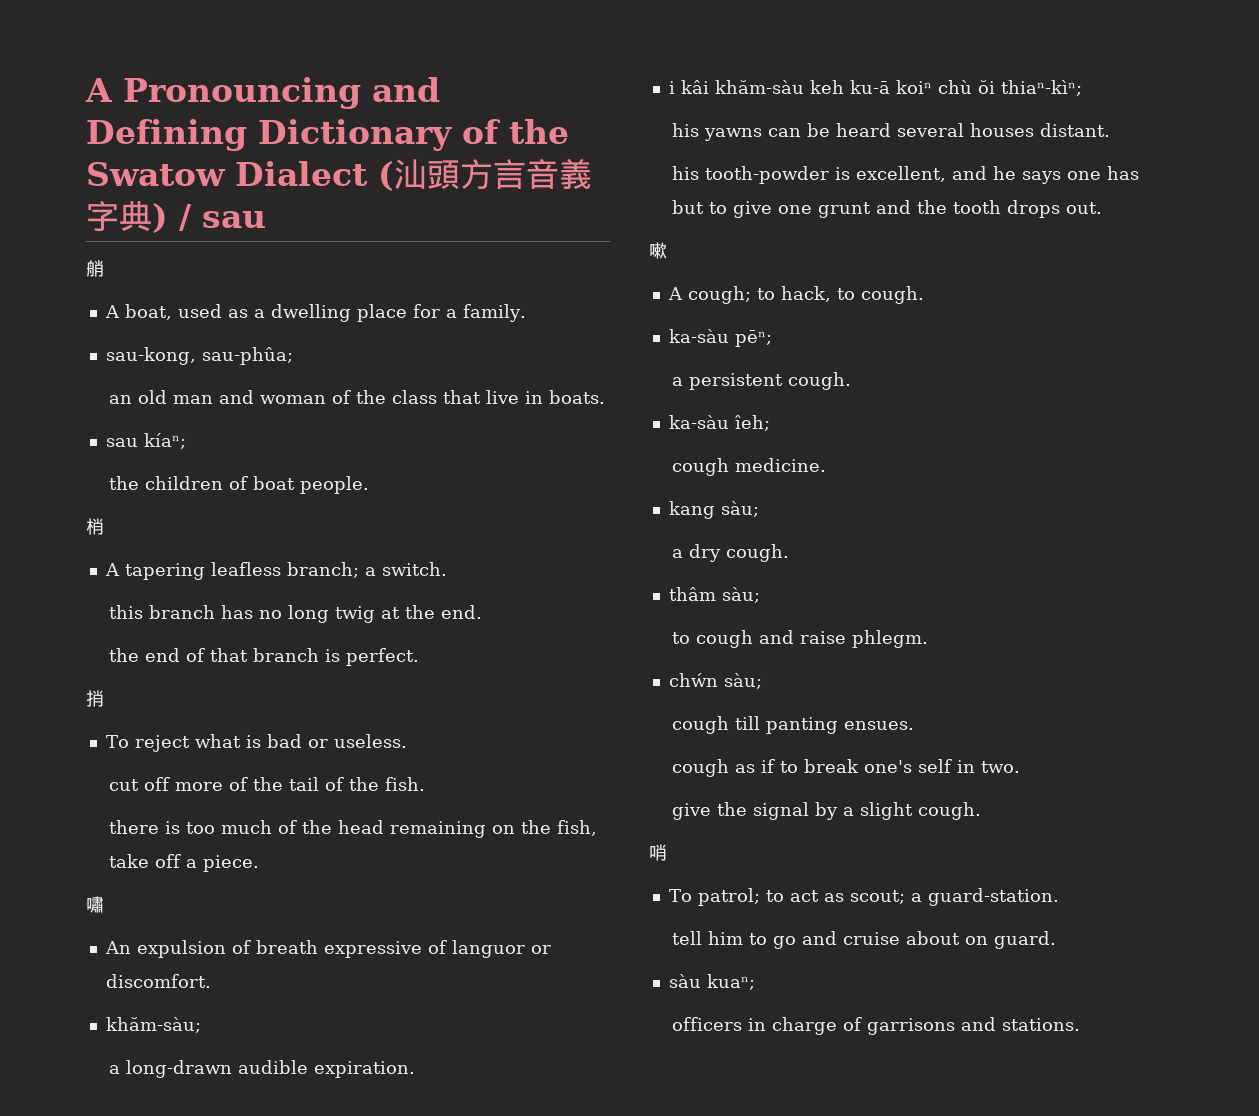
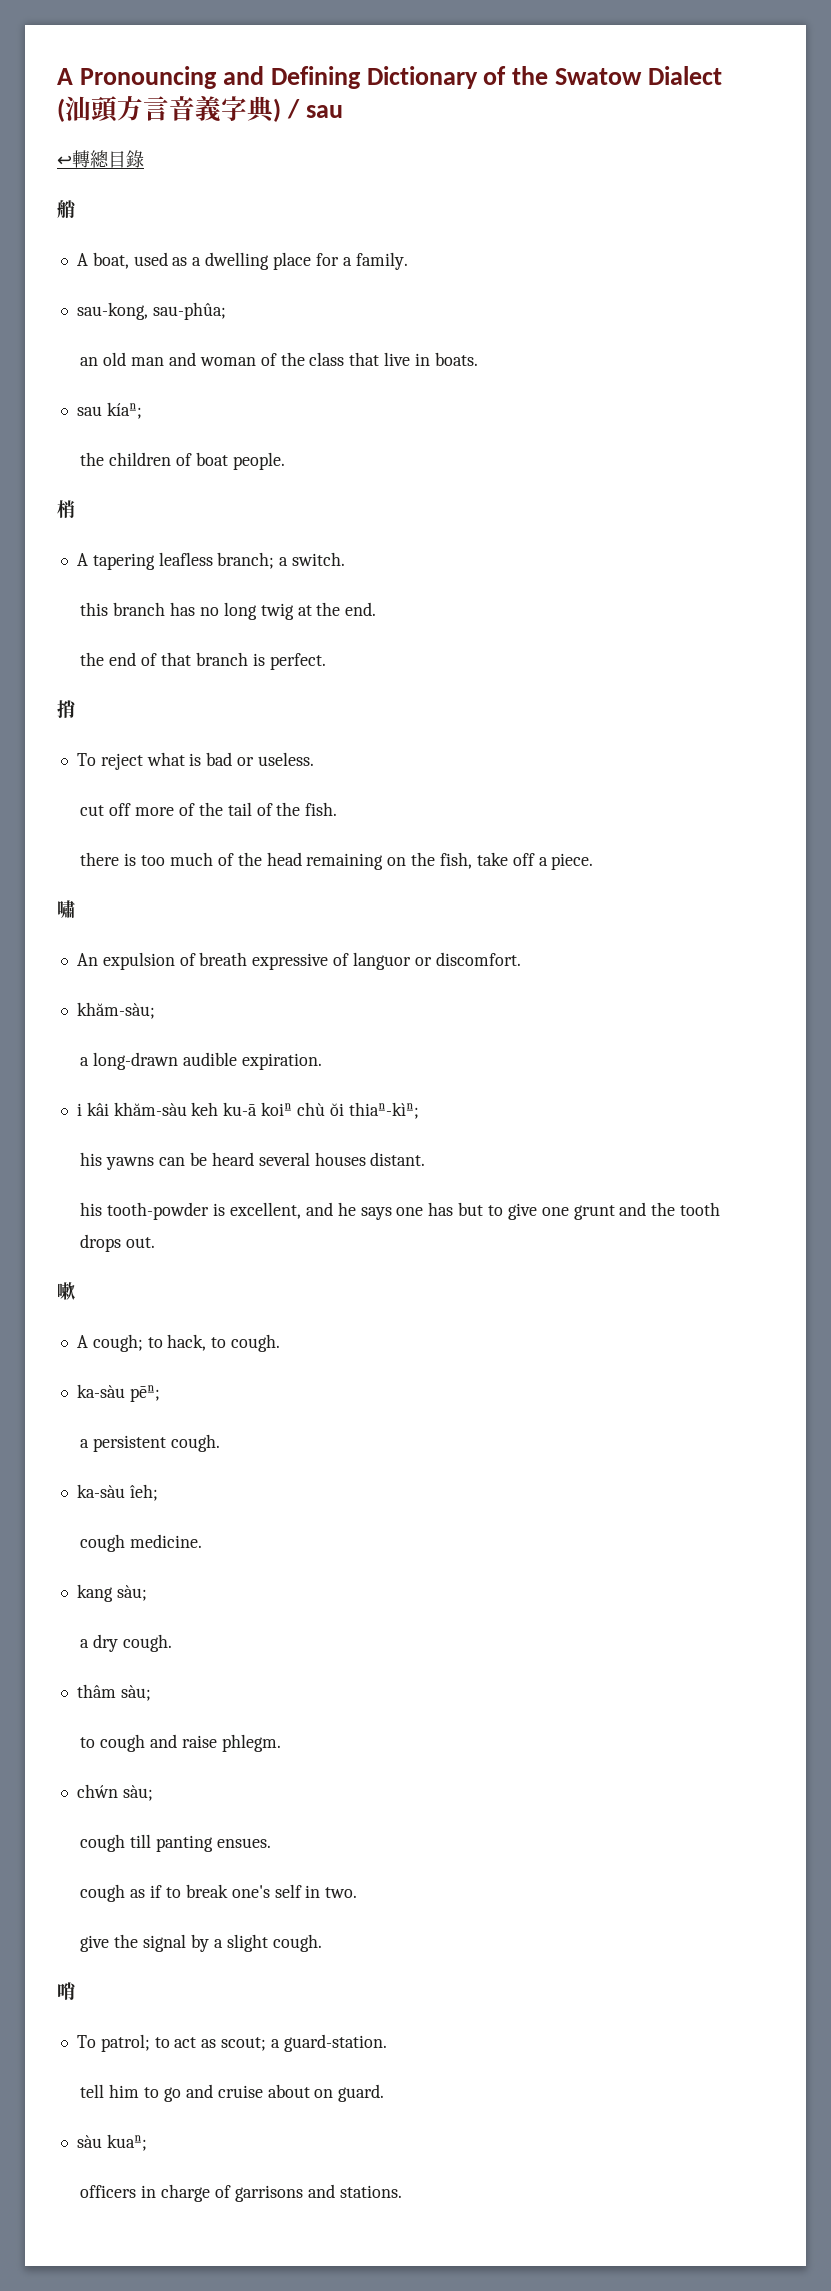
+ ↩轉總目錄

